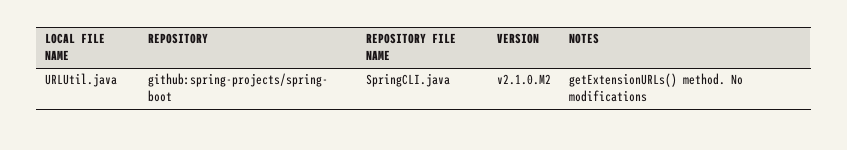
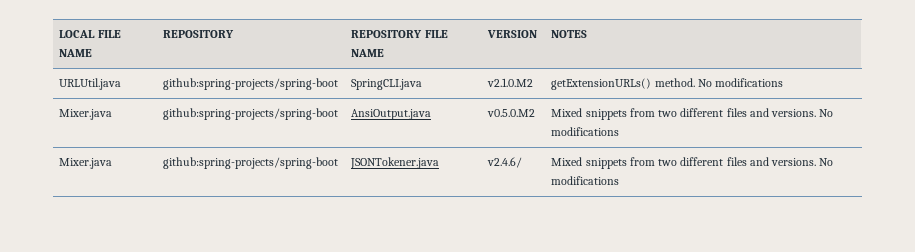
+ Mixer.java | github:spring-projects/spring-boot | AnsiOutput.java | v0.5.0.M2 | Mixed snippets from two different files and versions. No modifications
+ Mixer.java | github:spring-projects/spring-boot | JSONTokener.java | v2.4.6/ | Mixed snippets from two different files and versions. No modifications

